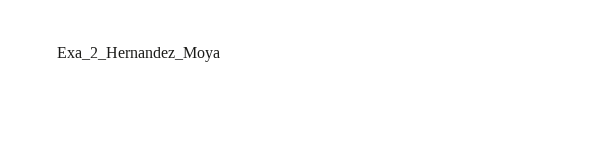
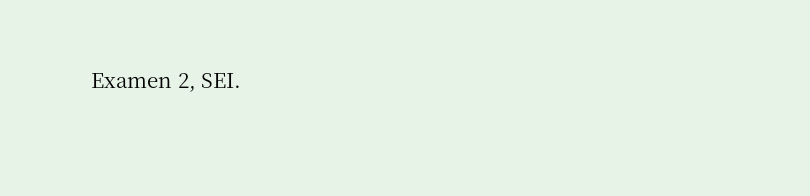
- Exa_2_Hernandez_Moya
+ Examen 2, SEI.

